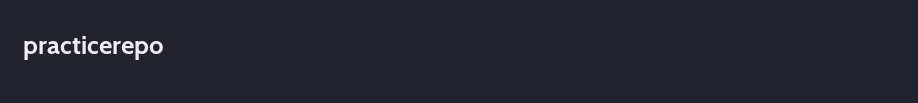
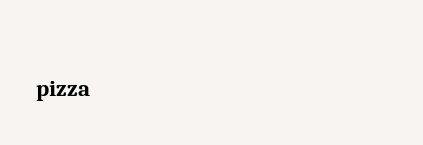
- practicerepo
+ pizza

